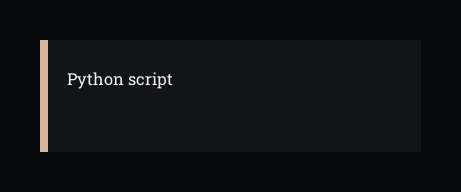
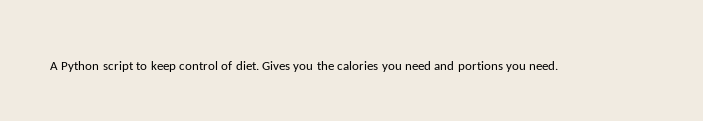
- Python script
+ A Python script to keep control of diet. Gives you the calories you need and portions you need.

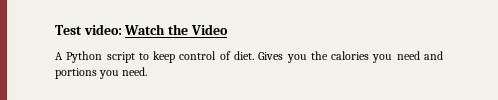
+ Test video: Watch the Video

